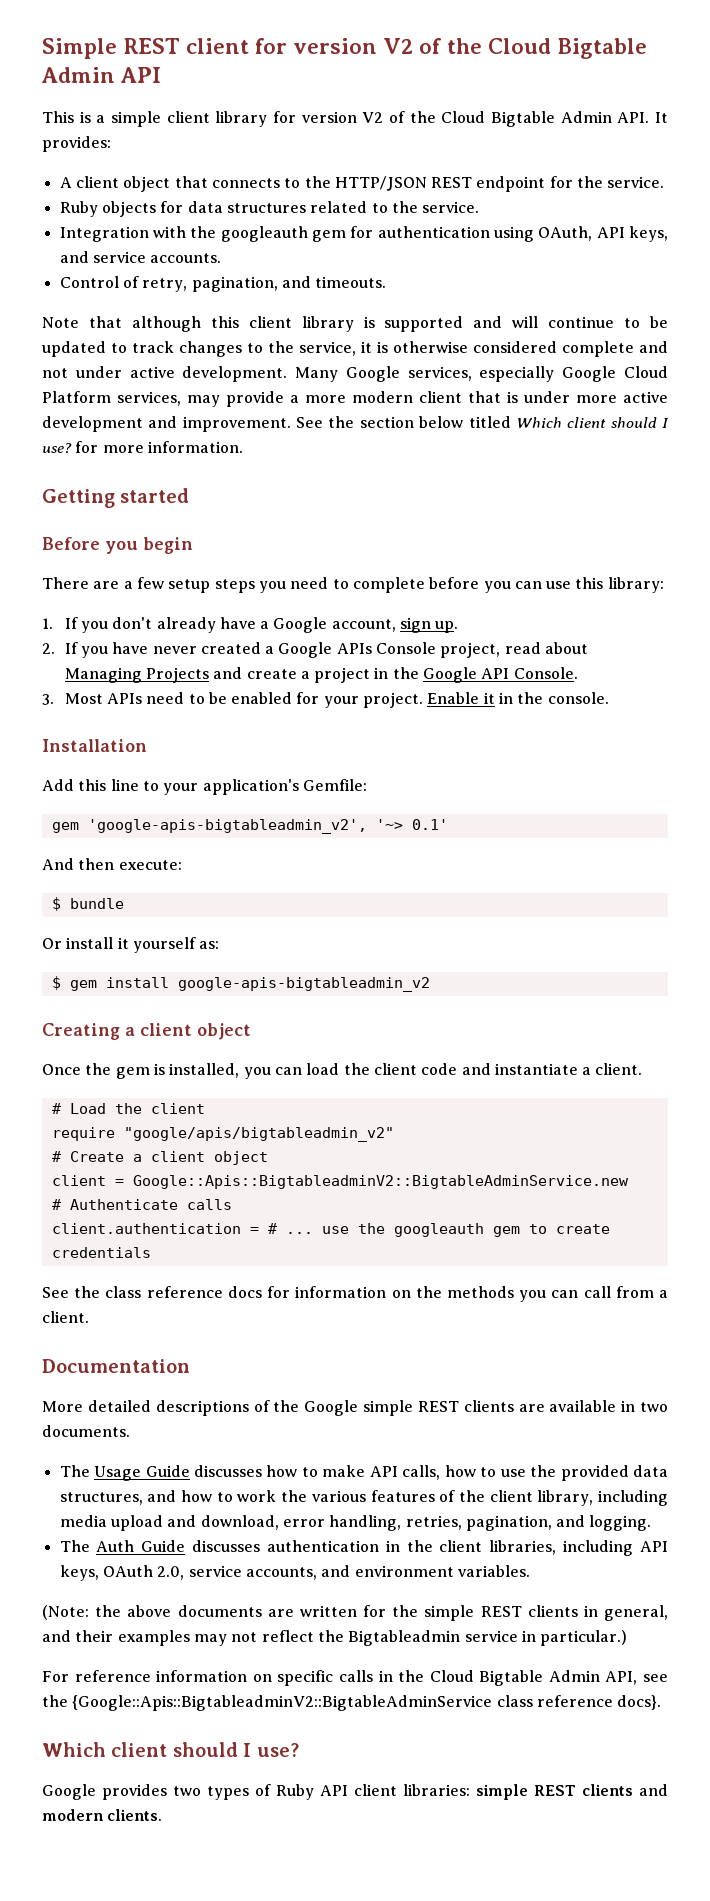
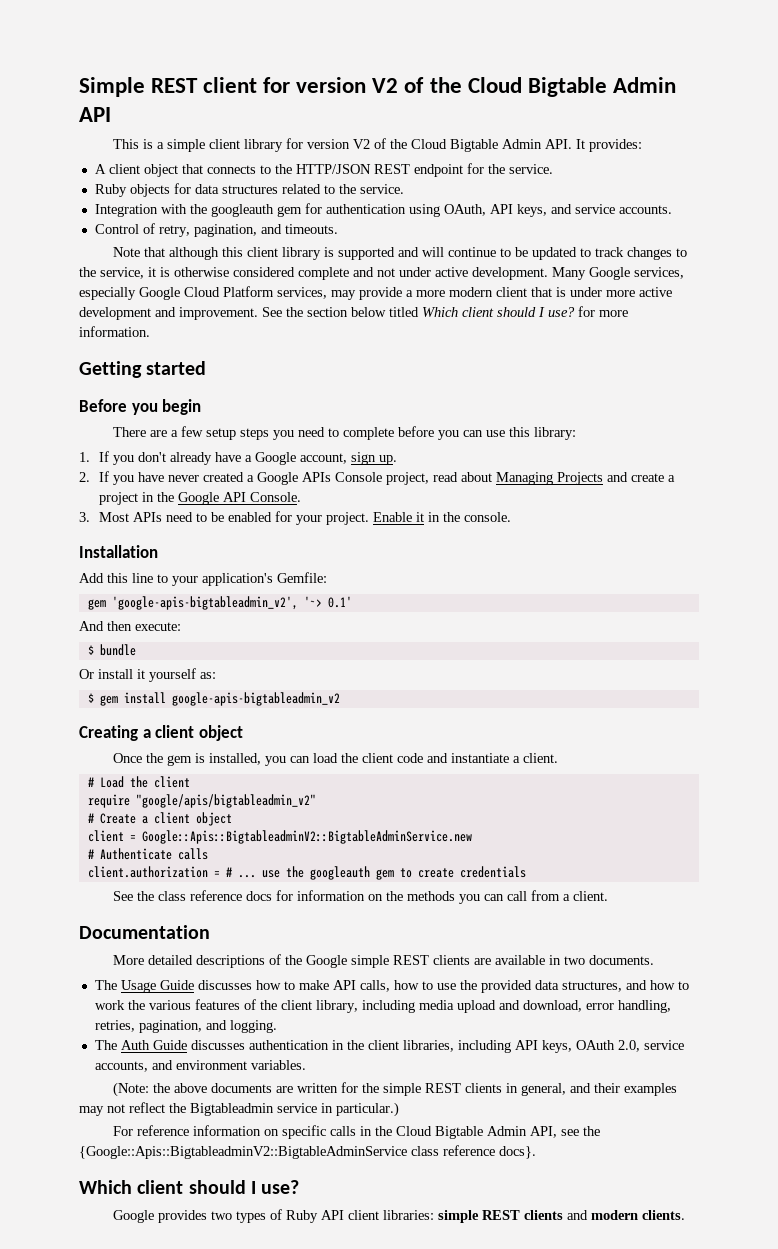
- client.authentication = # ... use the googleauth gem to create credentials
+ client.authorization = # ... use the googleauth gem to create credentials

